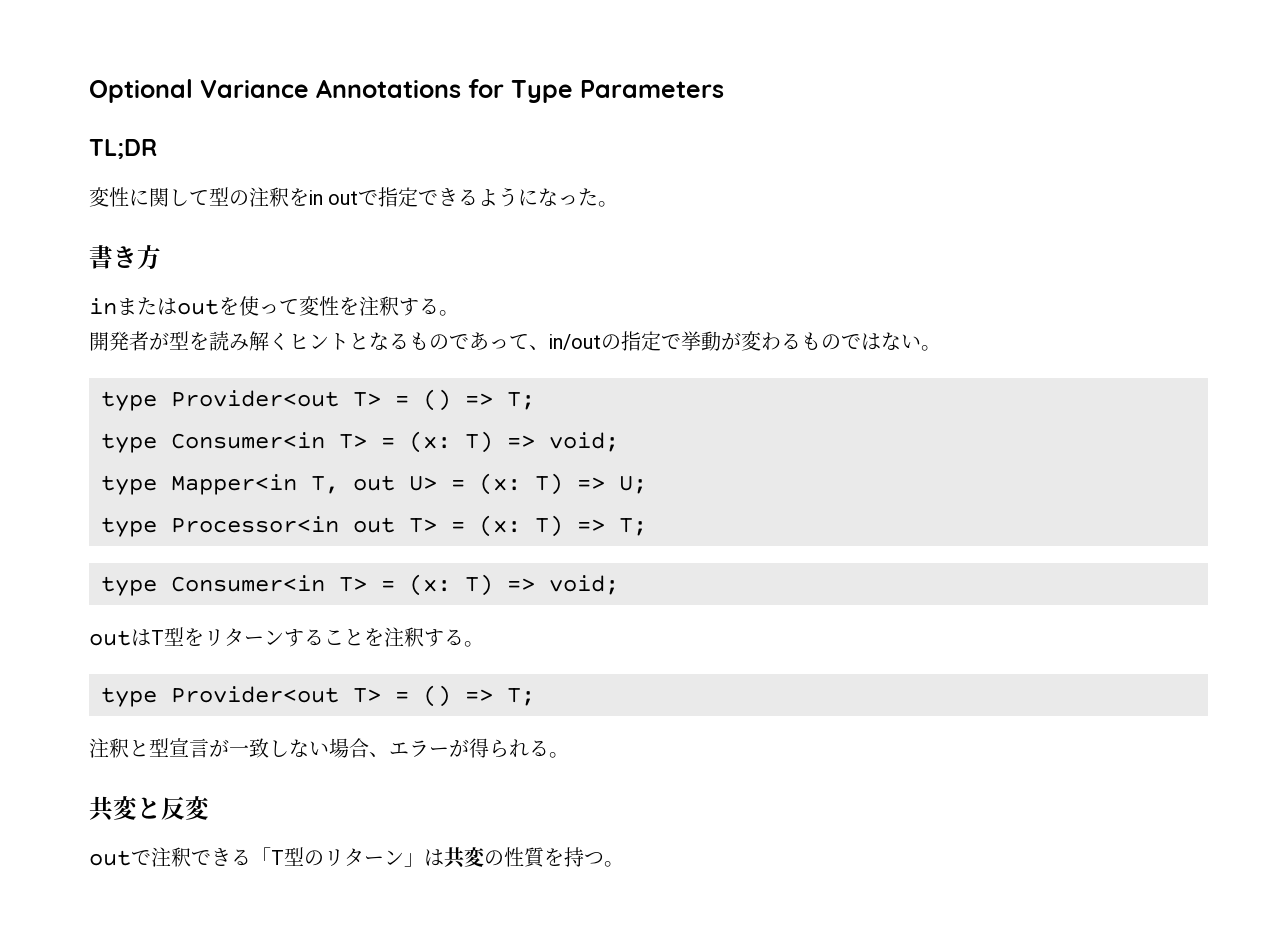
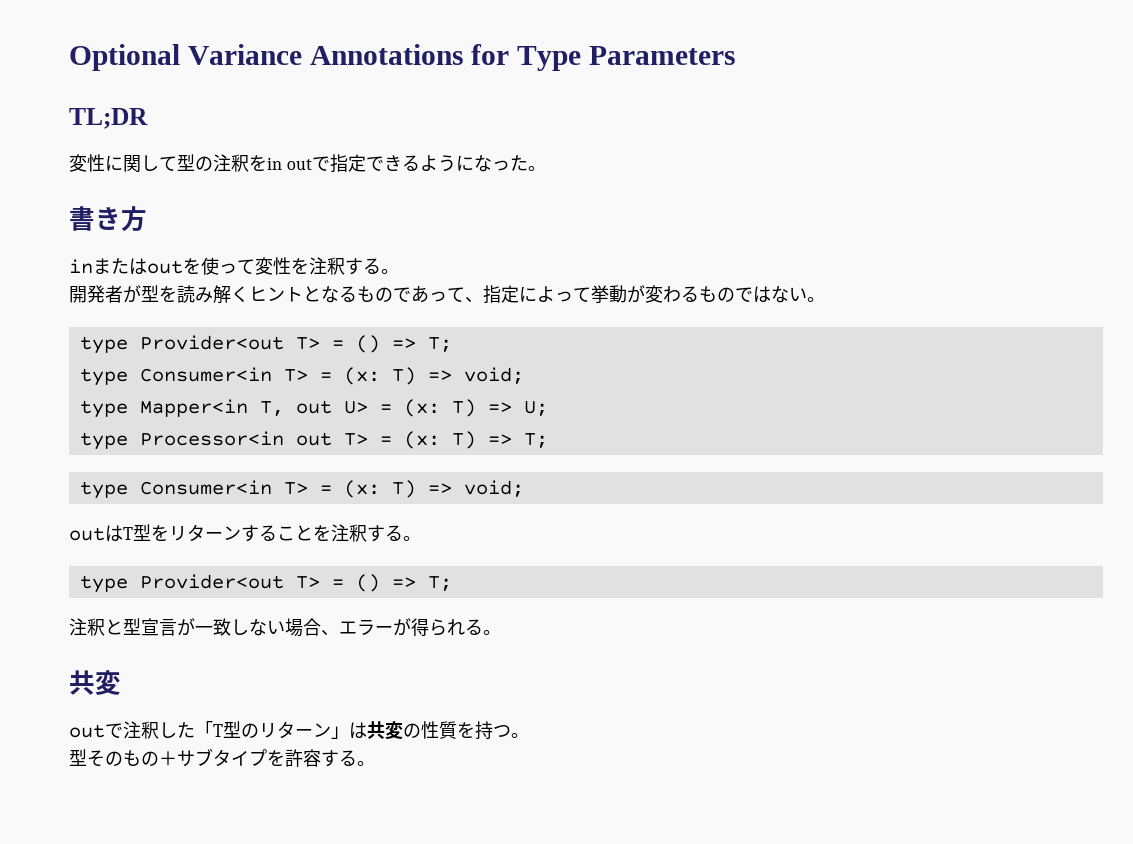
- 開発者が型を読み解くヒントとなるものであって、in/outの指定で挙動が変わるものではない。
+ 開発者が型を読み解くヒントとなるものであって、指定によって挙動が変わるものではない。
  注釈と型宣言が一致しない場合、エラーが得られる。
- 共変と反変
+ 共変
- outで注釈できる「T型のリターン」は共変の性質を持つ。
+ outで注釈した「T型のリターン」は共変の性質を持つ。
+ 型そのもの＋サブタイプを許容する。

